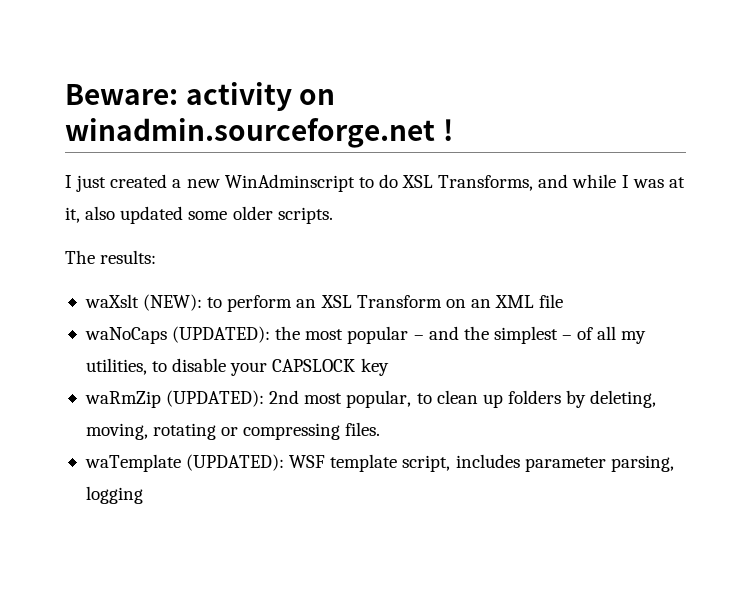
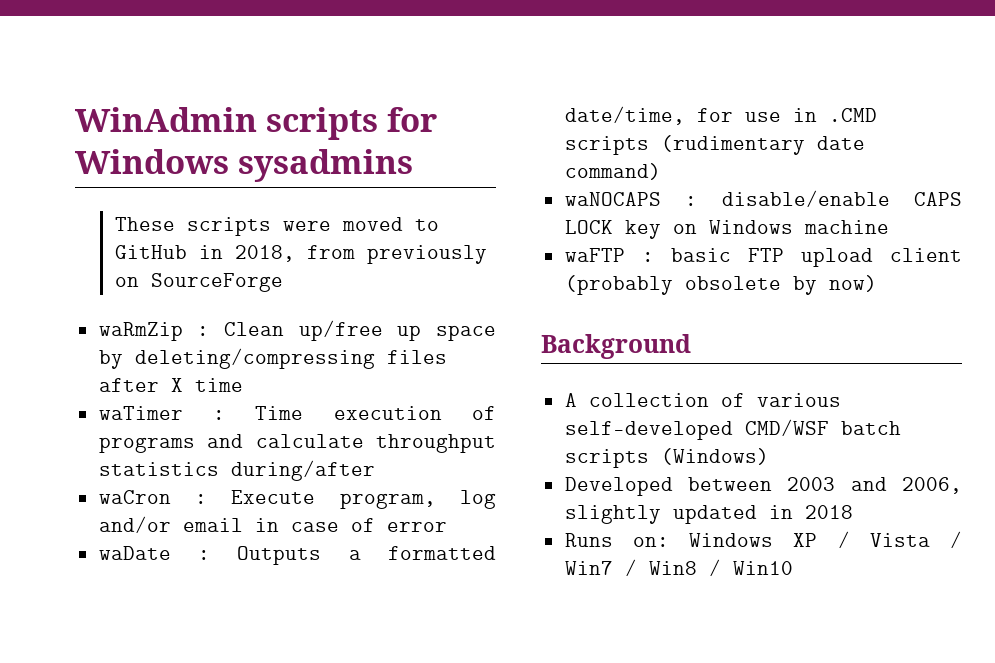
- Beware: activity on winadmin.sourceforge.net !
- I just created a new WinAdminscript to do XSL Transforms, and while I was at it, also updated some older scripts.
- The results:
- waXslt (NEW): to perform an XSL Transform on an XML file
- waNoCaps (UPDATED): the most popular – and the simplest – of all my utilities, to disable your CAPSLOCK key
- waRmZip (UPDATED): 2nd most popular, to clean up folders by deleting, moving, rotating or compressing files.
- waTemplate (UPDATED): WSF template script, includes parameter parsing, logging
+ WinAdmin scripts for Windows sysadmins
+ These scripts were moved to GitHub in 2018, from previously on SourceForge
+ waRmZip : Clean up/free up space by deleting/compressing files after X time
+ waTimer : Time execution of programs and calculate throughput statistics during/after
+ waCron : Execute program, log and/or email in case of error
+ waDate : Outputs a formatted date/time, for use in .CMD scripts (rudimentary date command)
+ waNOCAPS : disable/enable CAPS LOCK key on Windows machine
+ waFTP : basic FTP upload client (probably obsolete by now)
+ Background
+ A collection of various self-developed CMD/WSF batch scripts (Windows)
+ Developed between 2003 and 2006, slightly updated in 2018
+ Runs on: Windows XP / Vista / Win7 / Win8 / Win10

